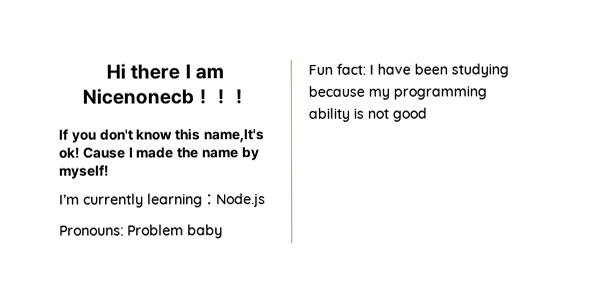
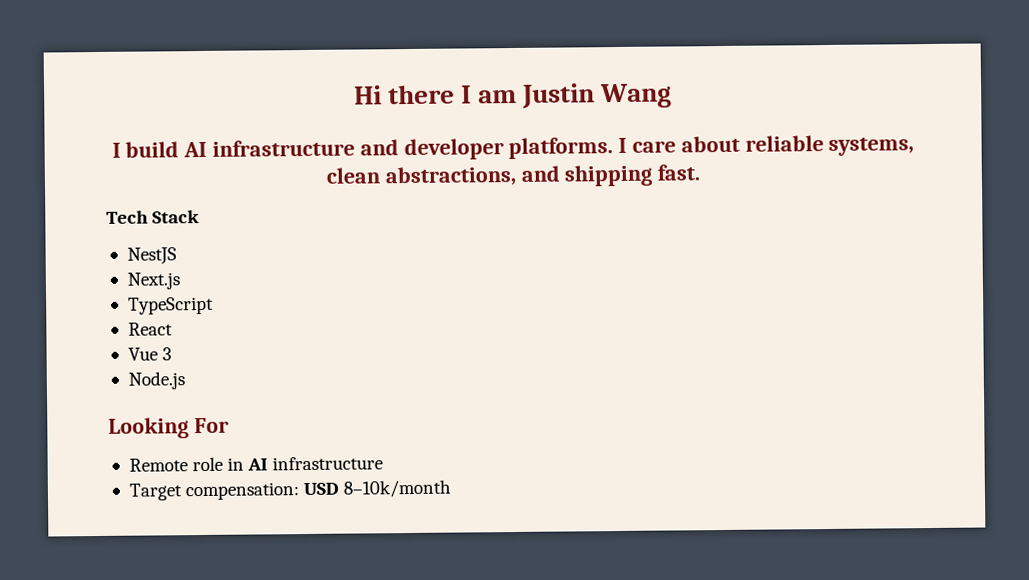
- Hi there I am Nicenonecb！！！
- If you don't know this name,It's ok! Cause I made the name by myself!
- I’m currently learning：Node.js
- Pronouns: Problem baby
- Fun fact: I have been studying because my programming ability is not good
+ Hi there I am Justin Wang
+ I build AI infrastructure and developer platforms. I care about reliable systems, clean abstractions, and shipping fast.
+ Tech Stack
+ NestJS
+ Next.js
+ TypeScript
+ React
+ Vue 3
+ Node.js
+ Looking For
+ Remote role in AI infrastructure
+ Target compensation: USD 8–10k/month

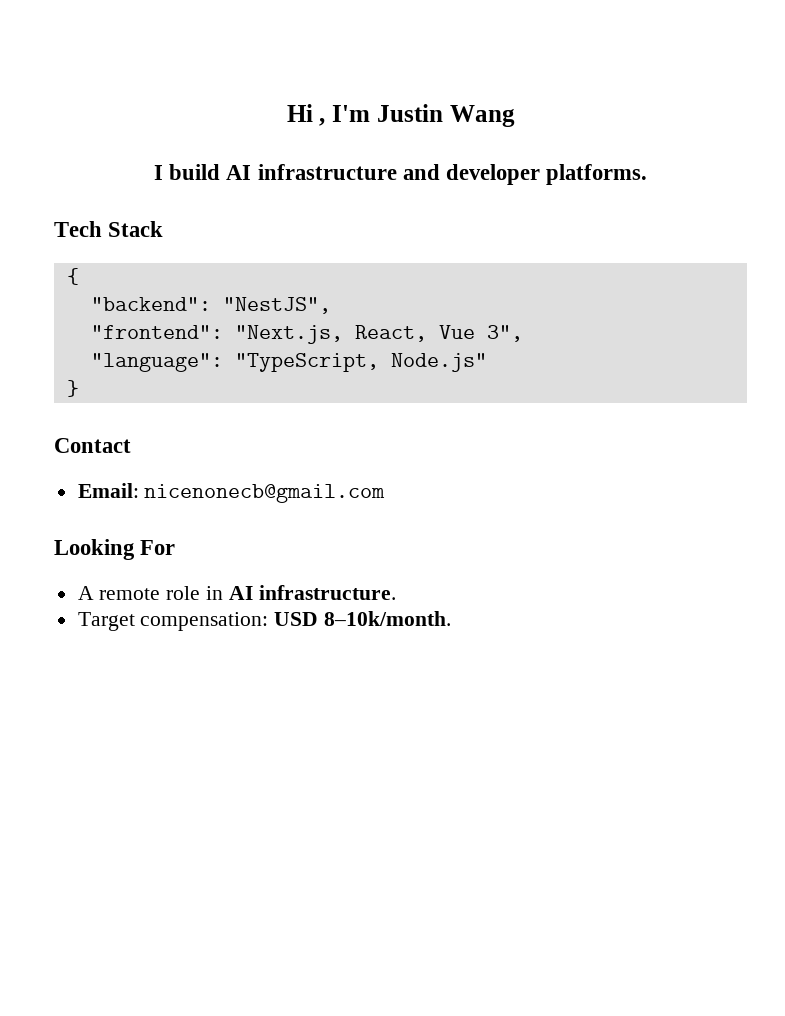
- Hi there I am Justin Wang
+ Hi , I'm Justin Wang
- I build AI infrastructure and developer platforms. I care about reliable systems, clean abstractions, and shipping fast.
+ I build AI infrastructure and developer platforms.
  Tech Stack
- NestJS
- Next.js
- TypeScript
- React
- Vue 3
- Node.js
+ {
+ "backend": "NestJS",
+ "frontend": "Next.js, React, Vue 3",
+ "language": "TypeScript, Node.js"
+ }
+ Contact
+ Email: nicenonecb@gmail.com
- Remote role in AI infrastructure
+ A remote role in AI infrastructure.
- Target compensation: USD 8–10k/month
+ Target compensation: USD 8–10k/month.

